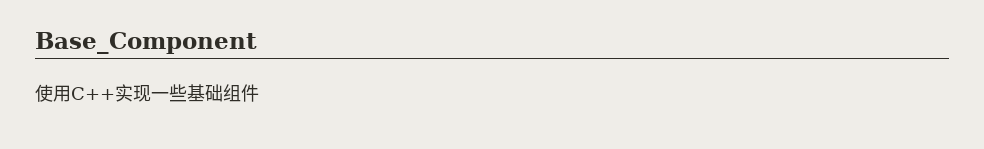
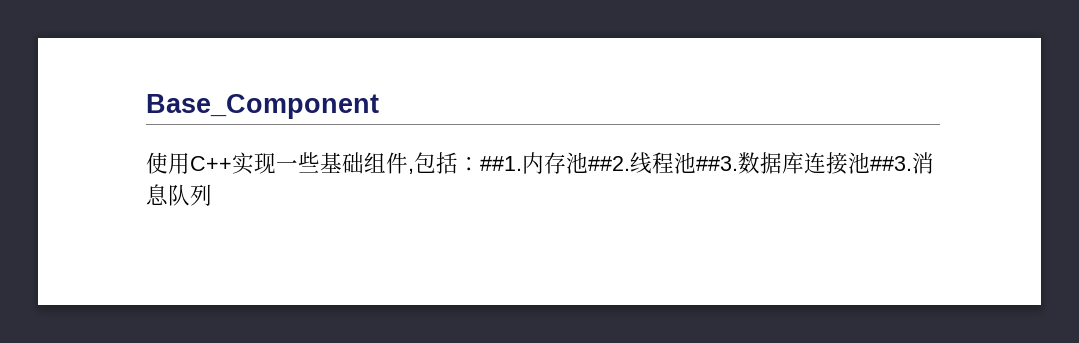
- 使用C++实现一些基础组件
+ 使用C++实现一些基础组件,包括：##1.内存池##2.线程池##3.数据库连接池##3.消息队列

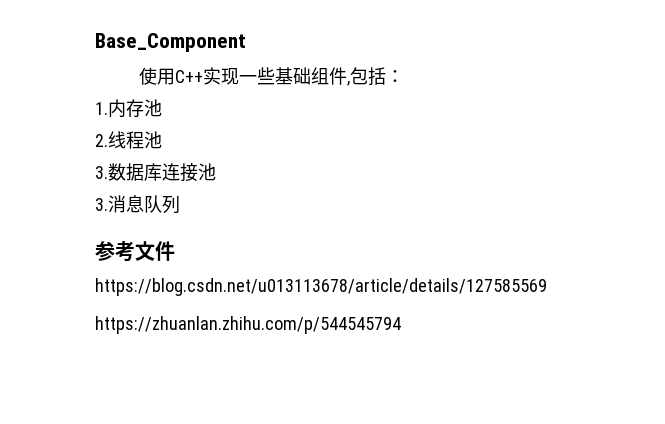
- 使用C++实现一些基础组件,包括：##1.内存池##2.线程池##3.数据库连接池##3.消息队列
+ 使用C++实现一些基础组件,包括：
+ 1.内存池
+ 2.线程池
+ 3.数据库连接池
+ 3.消息队列
+ 参考文件
+ https://blog.csdn.net/u013113678/article/details/127585569
+ https://zhuanlan.zhihu.com/p/544545794

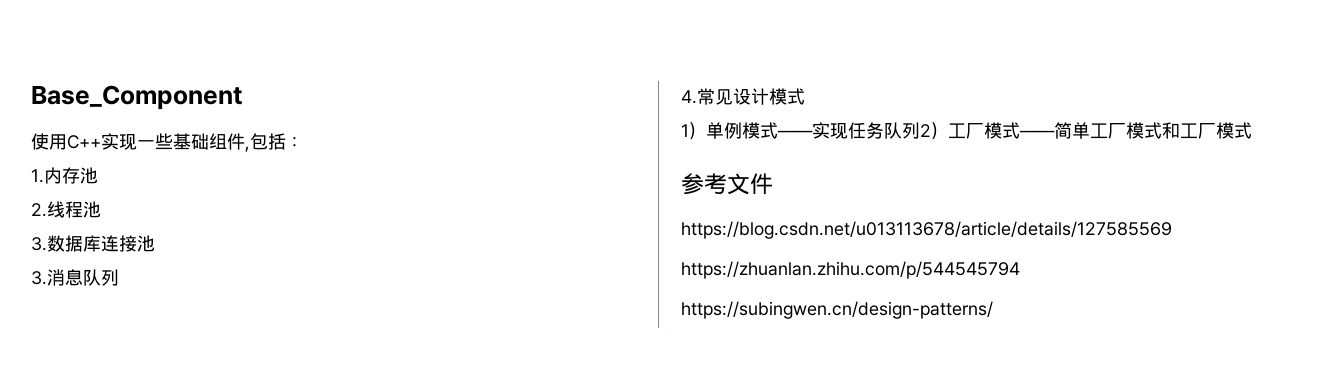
+ 4.常见设计模式
+ 1）单例模式——实现任务队列2）工厂模式——简单工厂模式和工厂模式
+ https://subingwen.cn/design-patterns/

